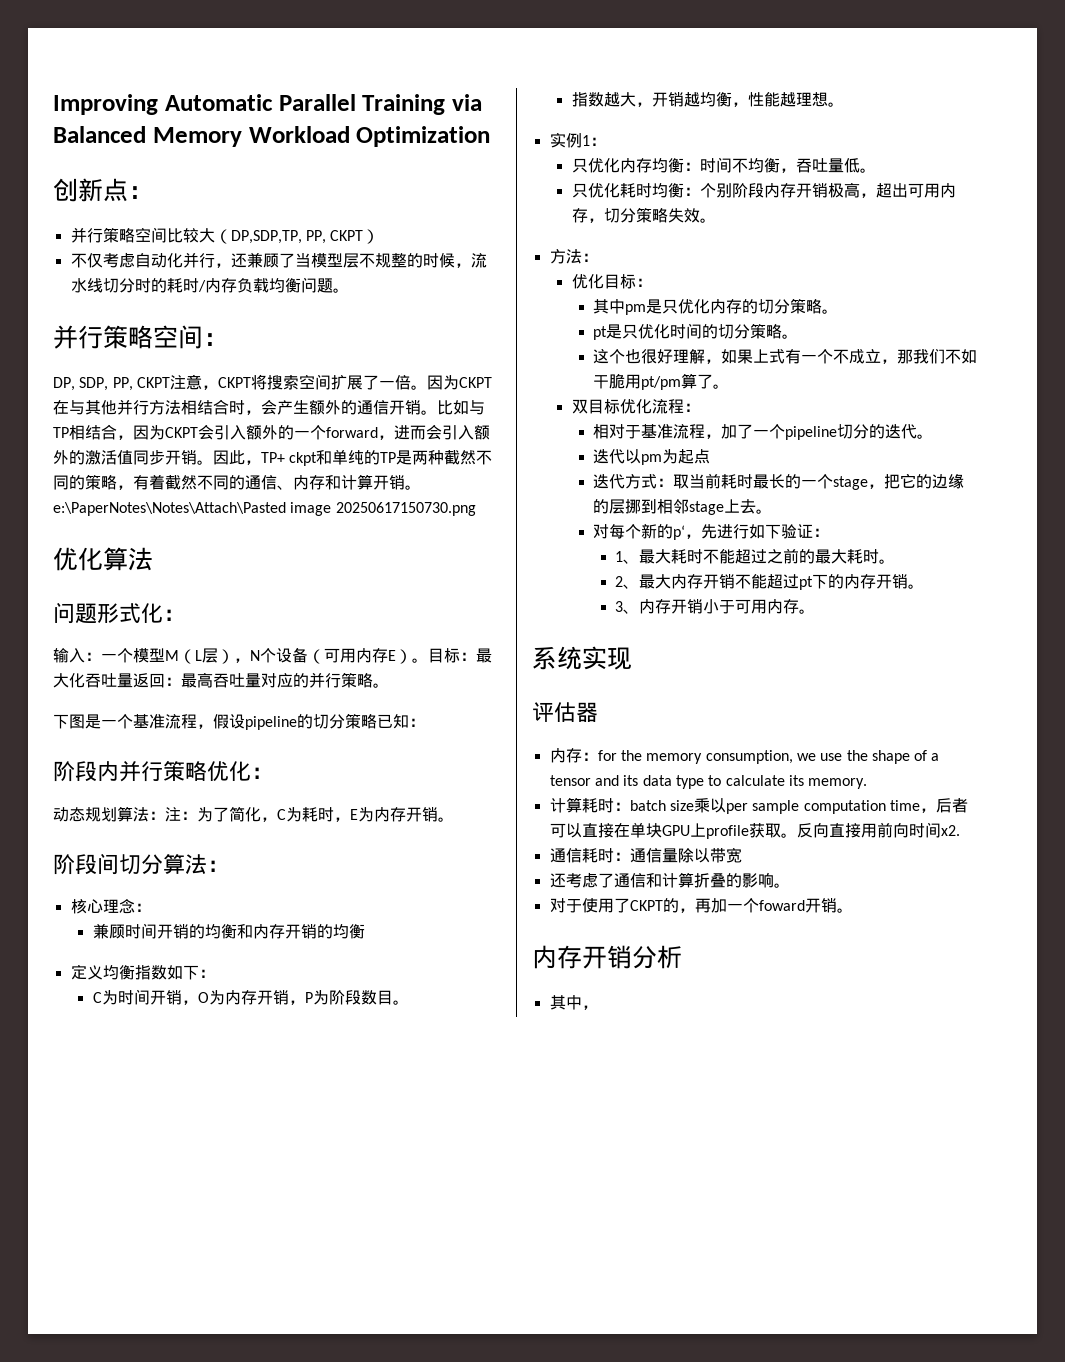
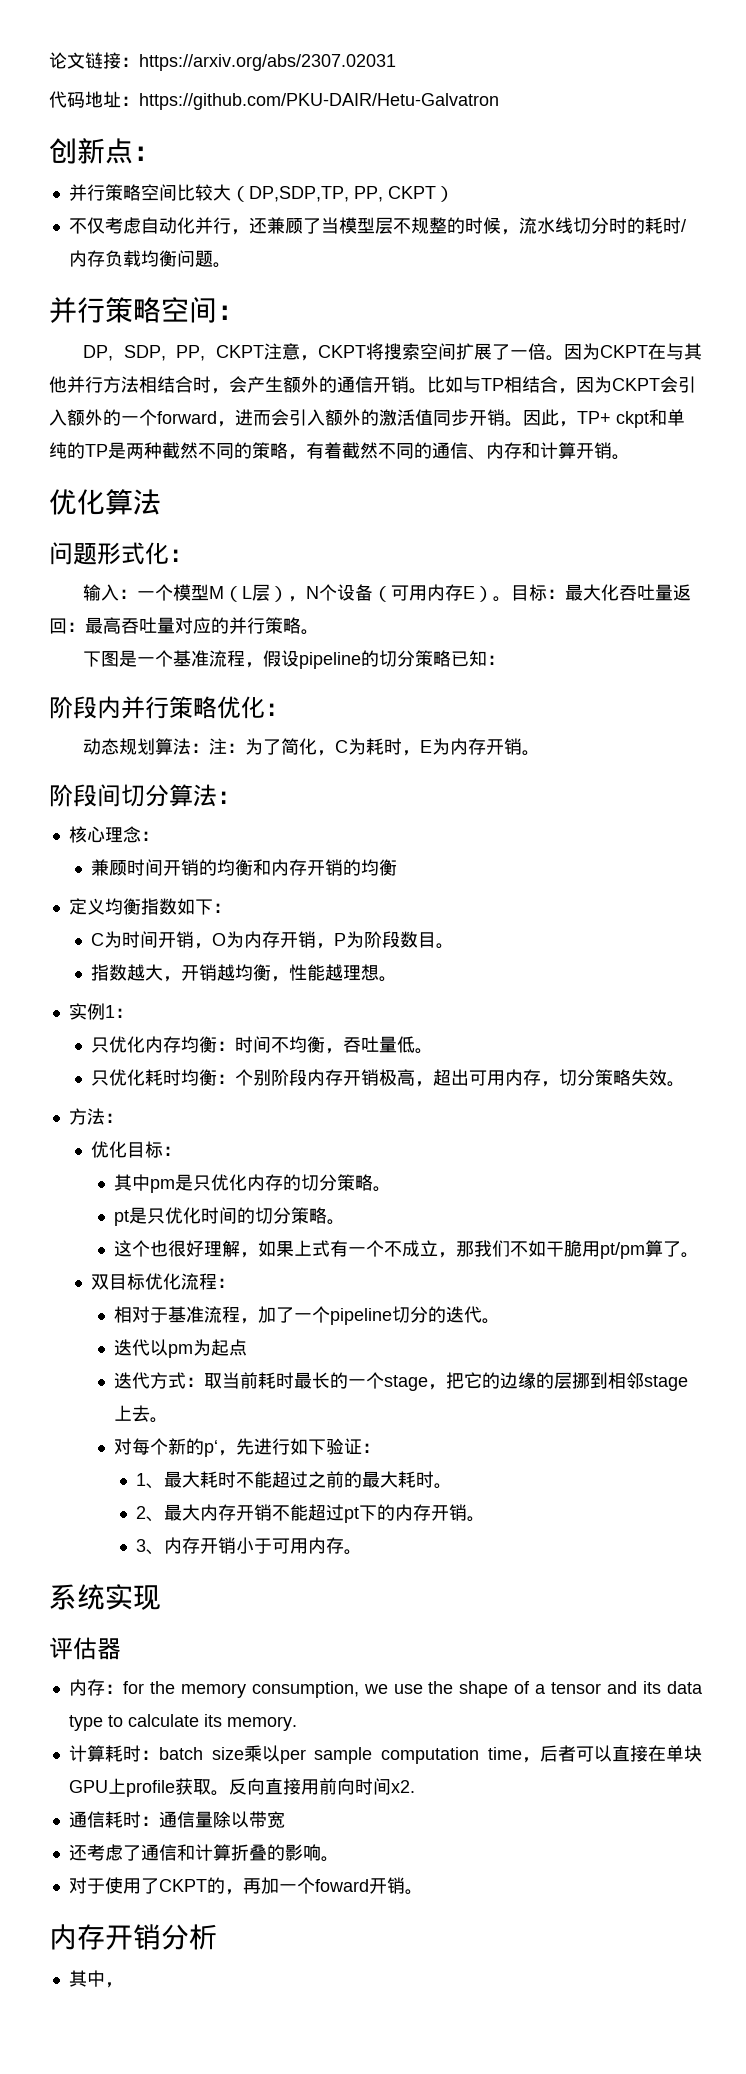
- Improving Automatic Parallel Training via Balanced Memory Workload Optimization
+ 论文链接：https://arxiv.org/abs/2307.02031
+ 代码地址：https://github.com/PKU-DAIR/Hetu-Galvatron
- 因此，TP+ ckpt和单纯的TP是两种截然不同的策略，有着截然不同的通信、内存和计算开销。e:\PaperNotes\Notes\Attach\Pasted image 20250617150730.png
+ 因此，TP+ ckpt和单纯的TP是两种截然不同的策略，有着截然不同的通信、内存和计算开销。

